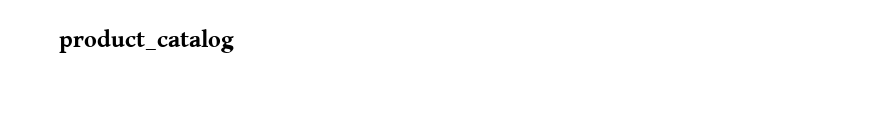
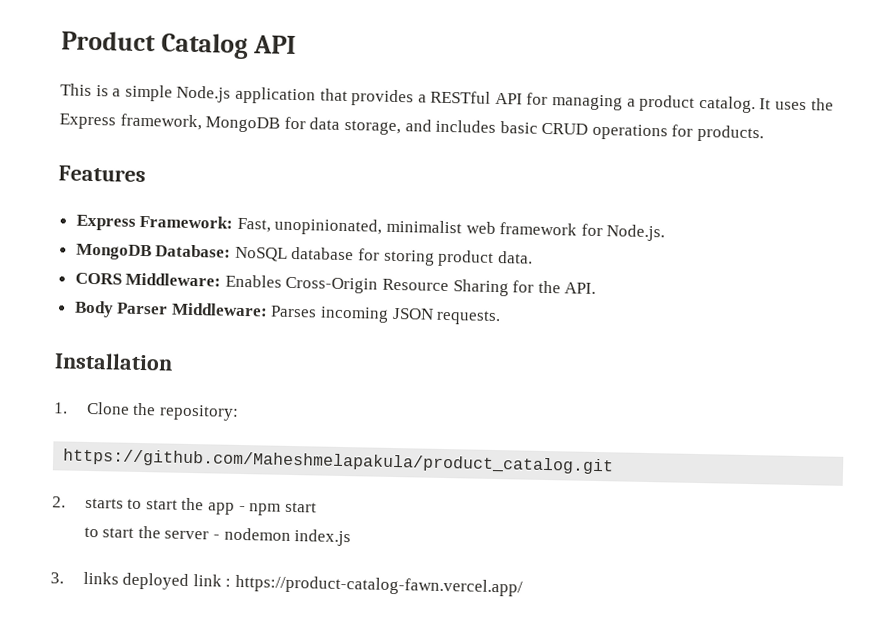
- product_catalog
+ Product Catalog API
+ This is a simple Node.js application that provides a RESTful API for managing a product catalog. It uses the Express framework, MongoDB for data storage, and includes basic CRUD operations for products.
+ Features
+ Express Framework: Fast, unopinionated, minimalist web framework for Node.js.
+ MongoDB Database: NoSQL database for storing product data.
+ CORS Middleware: Enables Cross-Origin Resource Sharing for the API.
+ Body Parser Middleware: Parses incoming JSON requests.
+ Installation
+ 1. Clone the repository:
+ https://github.com/Maheshmelapakula/product_catalog.git
+ 2. starts to start the app - npm start
+ to start the server - nodemon index.js
+ 3. links deployed link : https://product-catalog-fawn.vercel.app/

